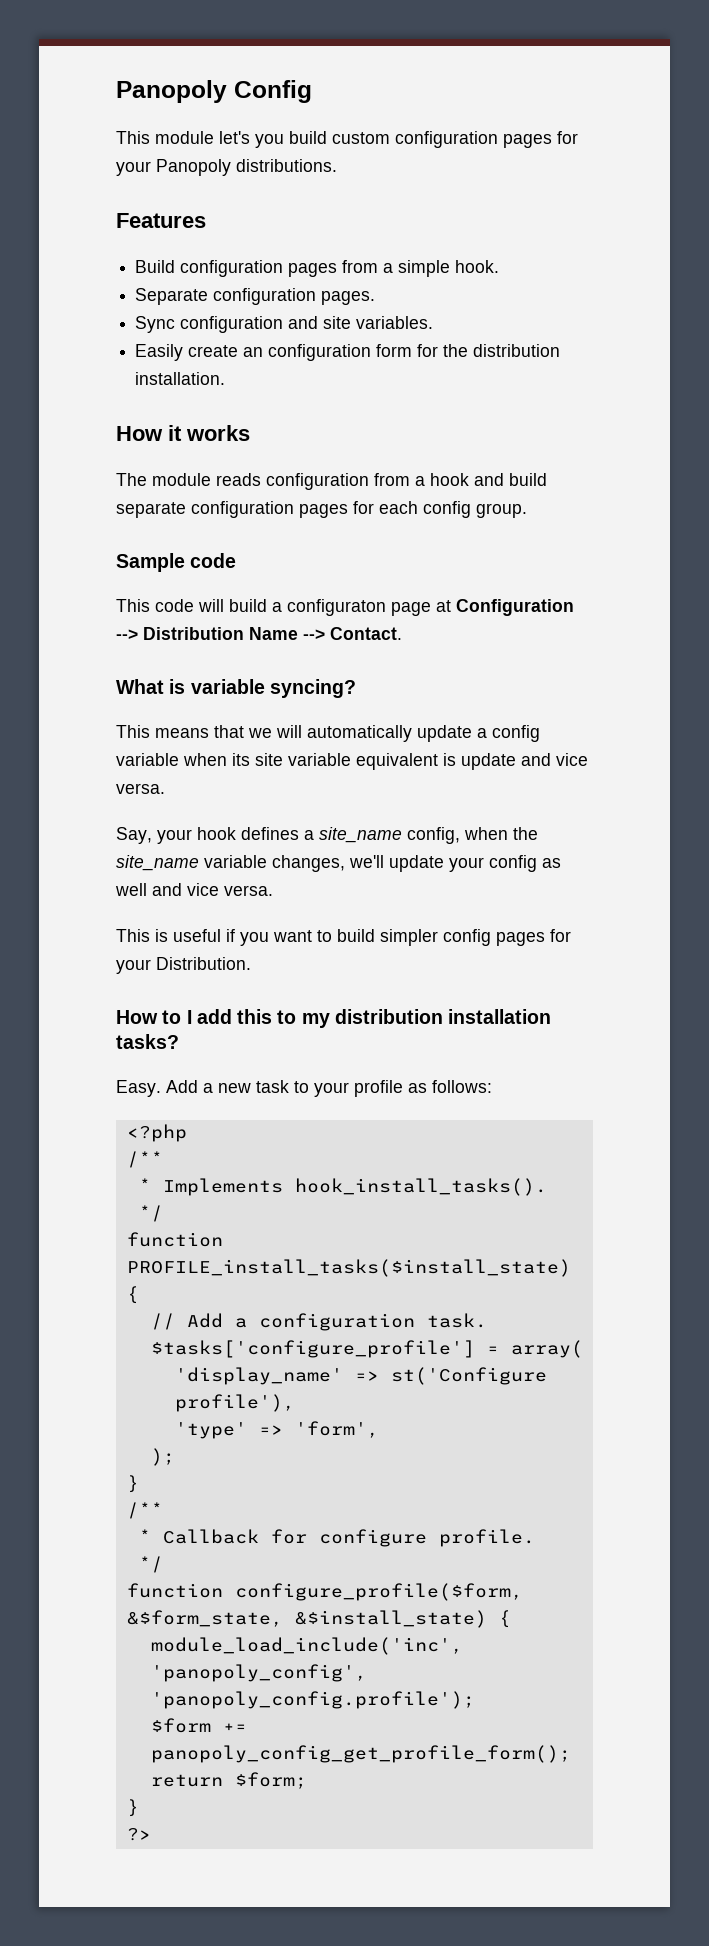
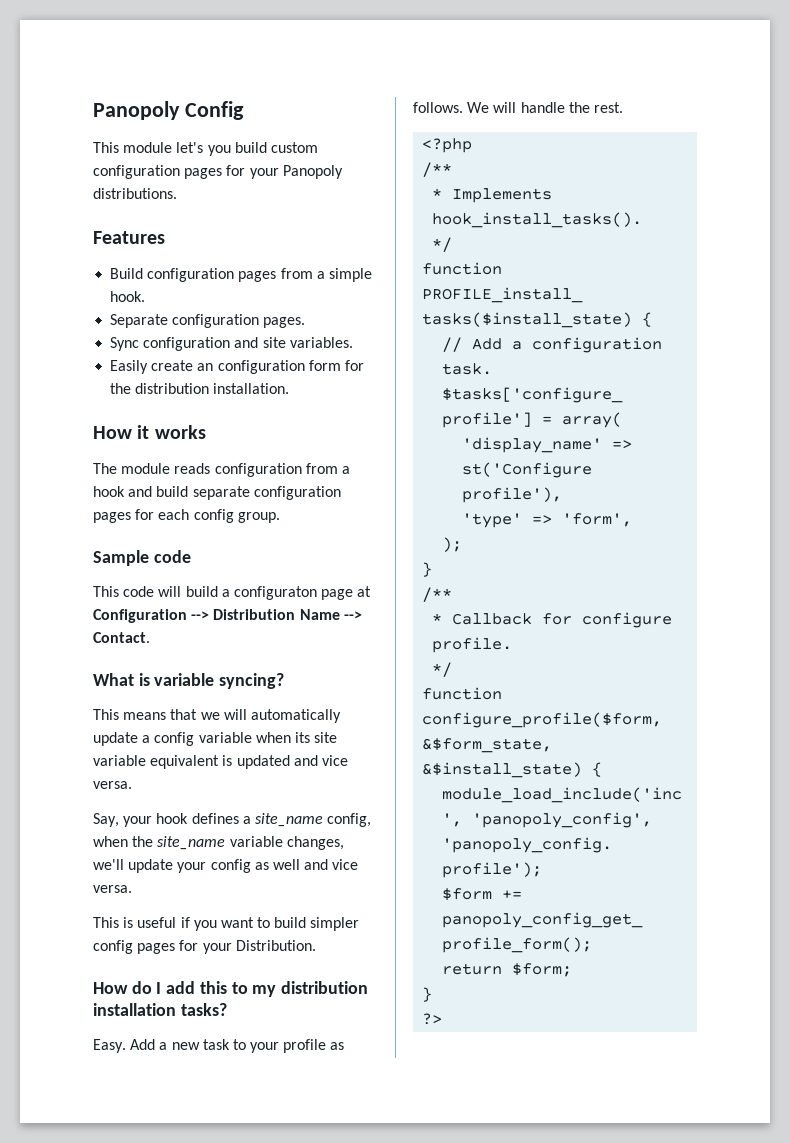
- This means that we will automatically update a config variable when its site variable equivalent is update and vice versa.
+ This means that we will automatically update a config variable when its site variable equivalent is updated and vice versa.
- How to I add this to my distribution installation tasks?
+ How do I add this to my distribution installation tasks?
- Add a new task to your profile as follows:
+ Add a new task to your profile as follows. We will handle the rest.

